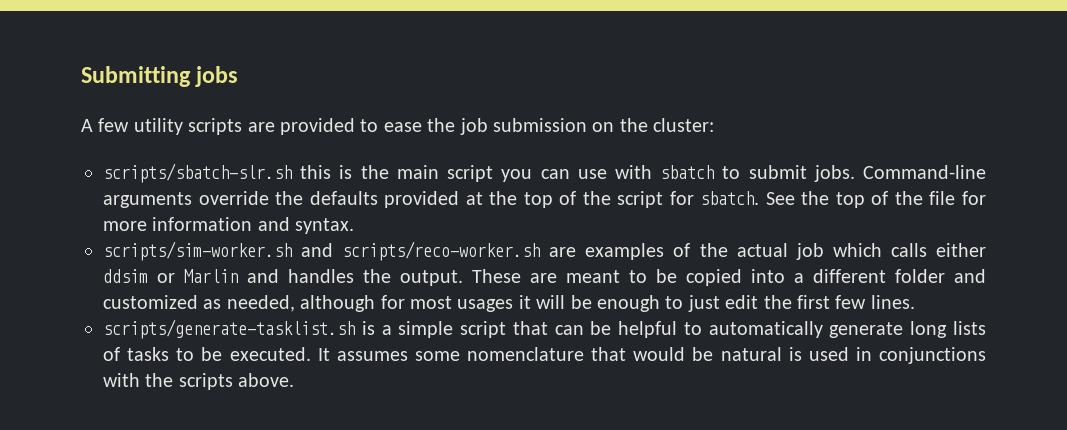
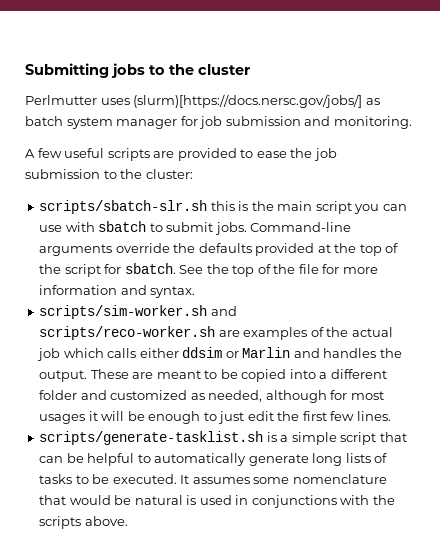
- Submitting jobs
+ Submitting jobs to the cluster
+ Perlmutter uses (slurm)[https://docs.nersc.gov/jobs/] as batch system manager for job submission and monitoring.
- A few utility scripts are provided to ease the job submission on the cluster:
+ A few useful scripts are provided to ease the job submission to the cluster:

